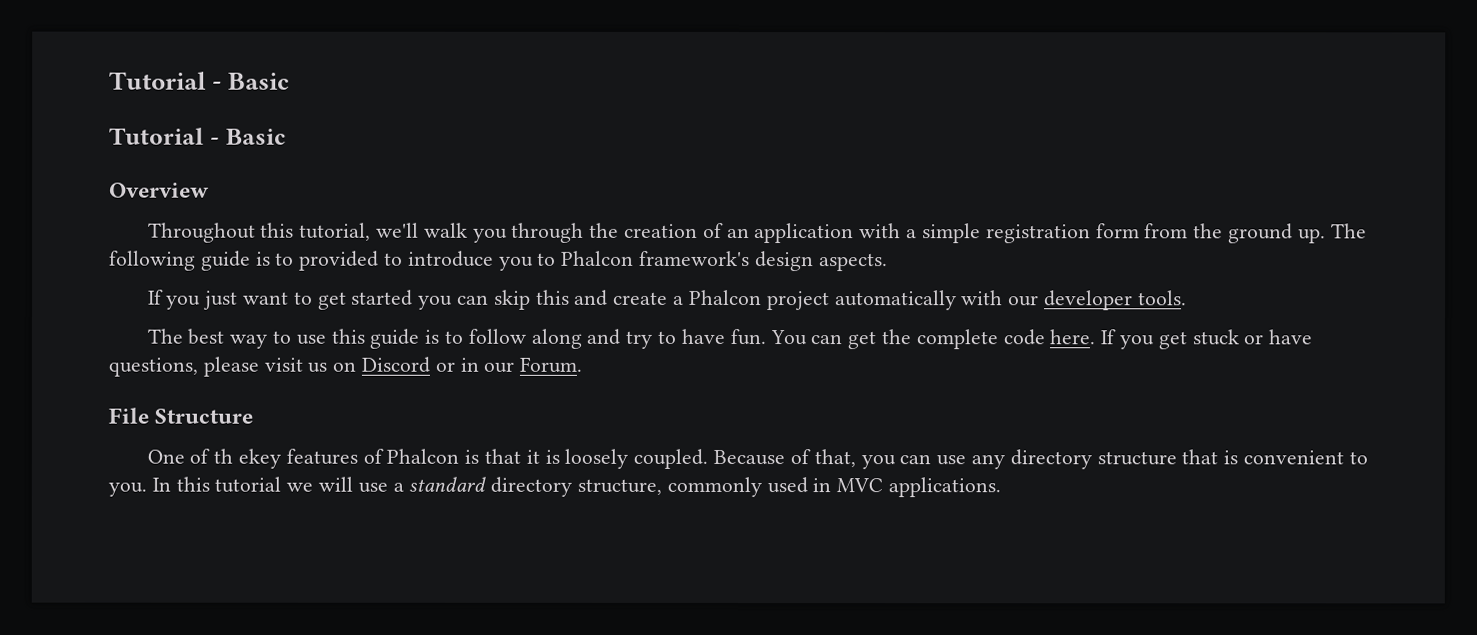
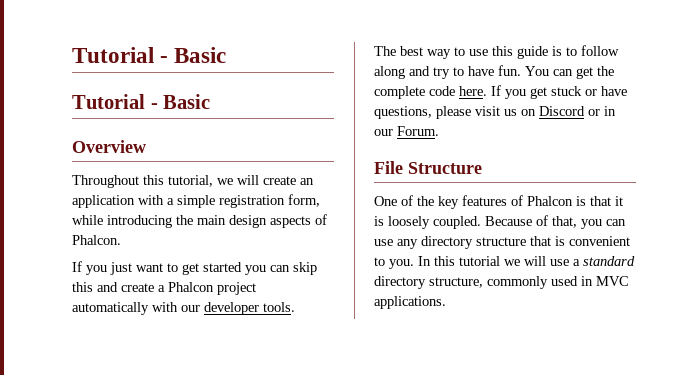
- Throughout this tutorial, we'll walk you through the creation of an application with a simple registration form from the ground up. The following guide is to provided to introduce you to Phalcon framework's design aspects.
+ Throughout this tutorial, we will create an application with a simple registration form, while introducing the main design aspects of Phalcon.
- One of th ekey features of Phalcon is that it is loosely coupled.
+ One of the key features of Phalcon is that it is loosely coupled.

